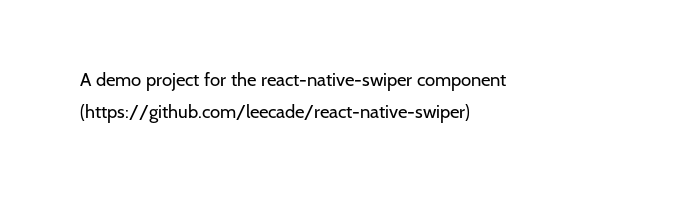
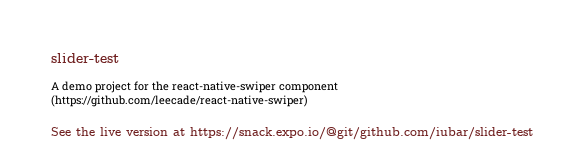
+ slider-test
+ See the live version at https://snack.expo.io/@git/github.com/iubar/slider-test

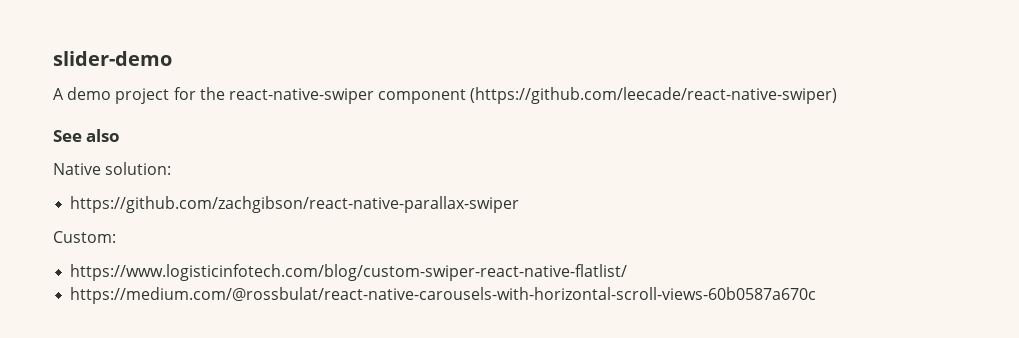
- slider-test
+ slider-demo
- See the live version at https://snack.expo.io/@git/github.com/iubar/slider-test
+ See also
+ Native solution:
+ https://github.com/zachgibson/react-native-parallax-swiper
+ Custom:
+ https://www.logisticinfotech.com/blog/custom-swiper-react-native-flatlist/
+ https://medium.com/@rossbulat/react-native-carousels-with-horizontal-scroll-views-60b0587a670c

